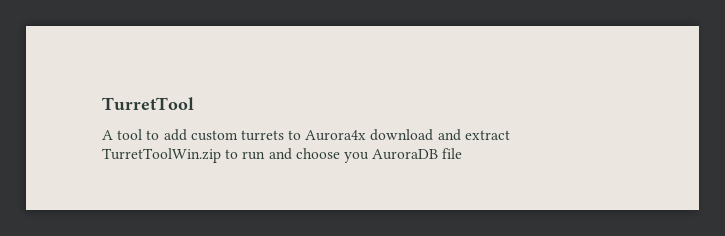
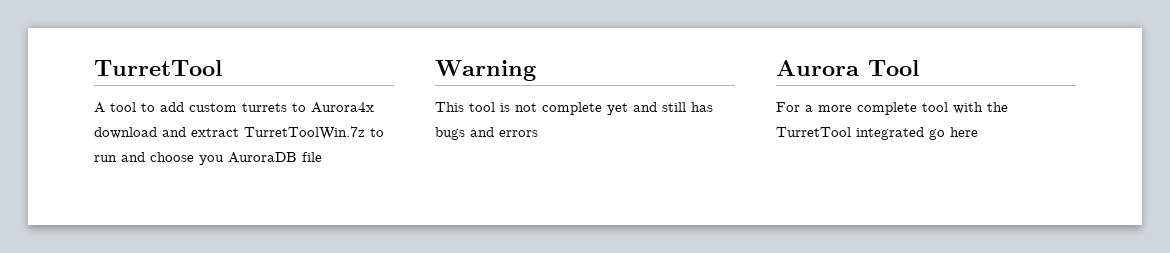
- A tool to add custom turrets to Aurora4x download and extract TurretToolWin.zip to run and choose you AuroraDB file
+ A tool to add custom turrets to Aurora4x download and extract TurretToolWin.7z to run and choose you AuroraDB file
+ Warning
+ This tool is not complete yet and still has bugs and errors
+ Aurora Tool
+ For a more complete tool with the TurretTool integrated go here

